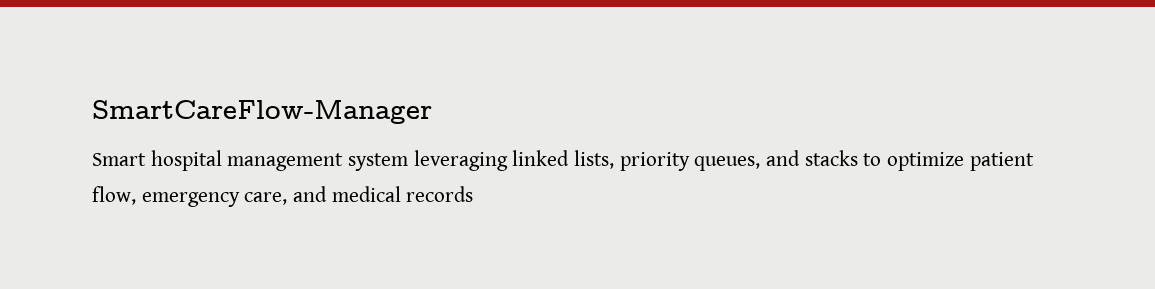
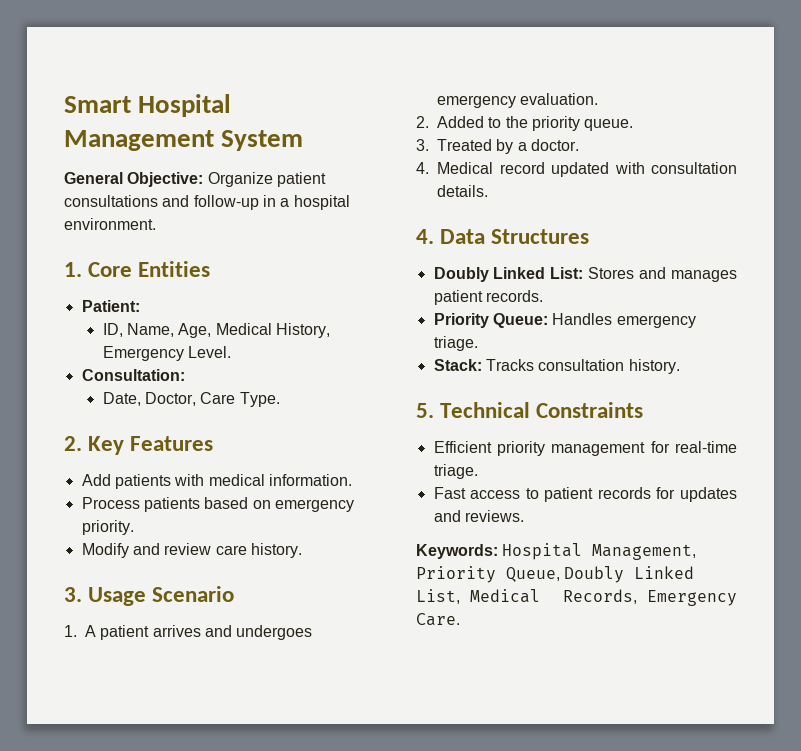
- SmartCareFlow-Manager
- Smart hospital management system leveraging linked lists, priority queues, and stacks to optimize patient flow, emergency care, and medical records
+ Smart Hospital Management System
+ General Objective: Organize patient consultations and follow-up in a hospital environment.
+ 1. Core Entities
+ Patient:
+ ID, Name, Age, Medical History, Emergency Level.
+ Consultation:
+ Date, Doctor, Care Type.
+ 2. Key Features
+ Add patients with medical information.
+ Process patients based on emergency priority.
+ Modify and review care history.
+ 3. Usage Scenario
+ 1. A patient arrives and undergoes emergency evaluation.
+ 2. Added to the priority queue.
+ 3. Treated by a doctor.
+ 4. Medical record updated with consultation details.
+ 4. Data Structures
+ Doubly Linked List: Stores and manages patient records.
+ Priority Queue: Handles emergency triage.
+ Stack: Tracks consultation history.
+ 5. Technical Constraints
+ Efficient priority management for real-time triage.
+ Fast access to patient records for updates and reviews.
+ Keywords: Hospital Management, Priority Queue, Doubly Linked List, Medical Records, Emergency Care.

